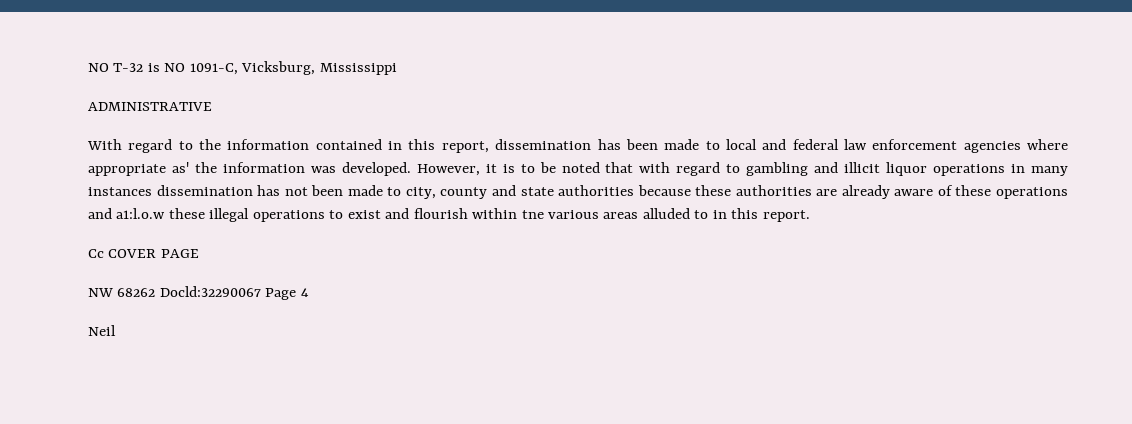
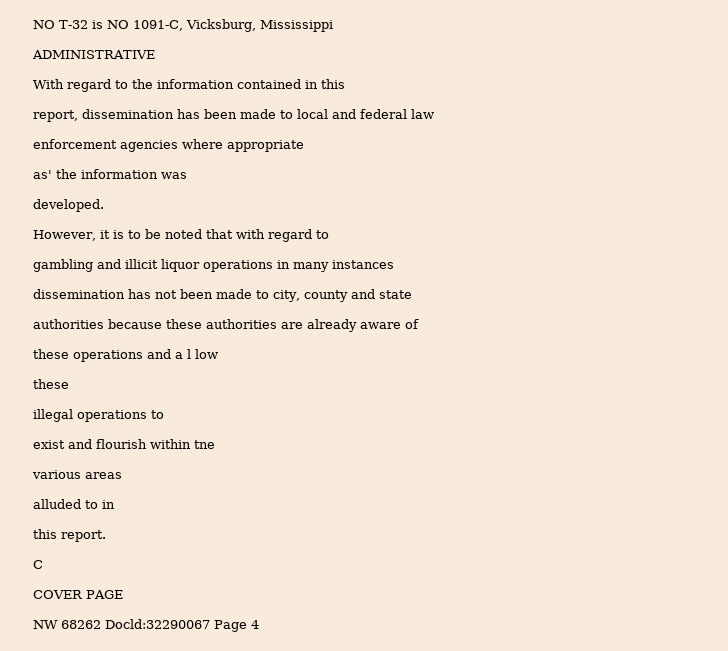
- With regard to the information contained in this report, dissemination has been made to local and federal law enforcement agencies where appropriate as' the information was developed. However, it is to be noted that with regard to gambling and illicit liquor operations in many instances dissemination has not been made to city, county and state authorities because these authorities are already aware of these operations and a1:l.o.w these illegal operations to exist and flourish within tne various areas alluded to in this report.
+ With regard to the information contained in this
+ report, dissemination has been made to local and federal law
+ enforcement agencies where appropriate
+ as' the information was
+ developed.
+ However, it is to be noted that with regard to
+ gambling and illicit liquor operations in many instances
+ dissemination has not been made to city, county and state
+ authorities because these authorities are already aware of
+ these operations and a l low
+ these
+ illegal operations to
+ exist and flourish within tne
+ various areas
+ alluded to in
+ this report.
- Cc COVER PAGE
+ C
+ COVER PAGE
- Neil

